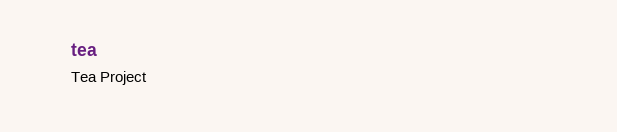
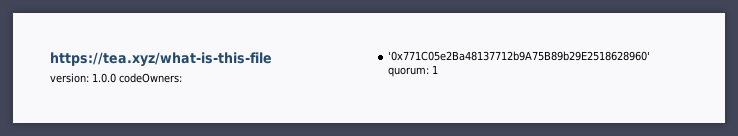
- tea
- Tea Project
+ https://tea.xyz/what-is-this-file
+ version: 1.0.0 codeOwners:
+ '0x771C05e2Ba48137712b9A75B89b29E2518628960' quorum: 1

